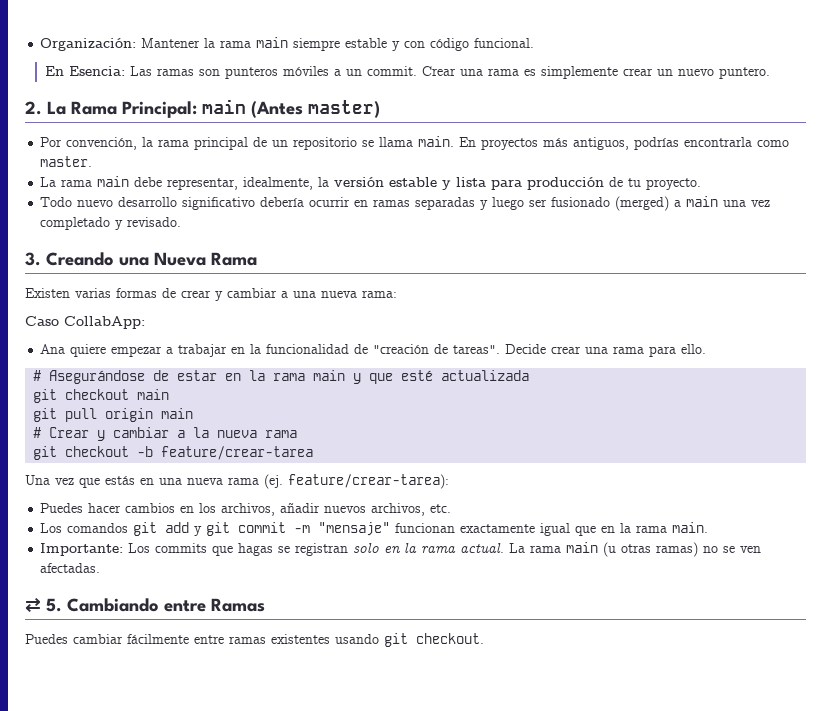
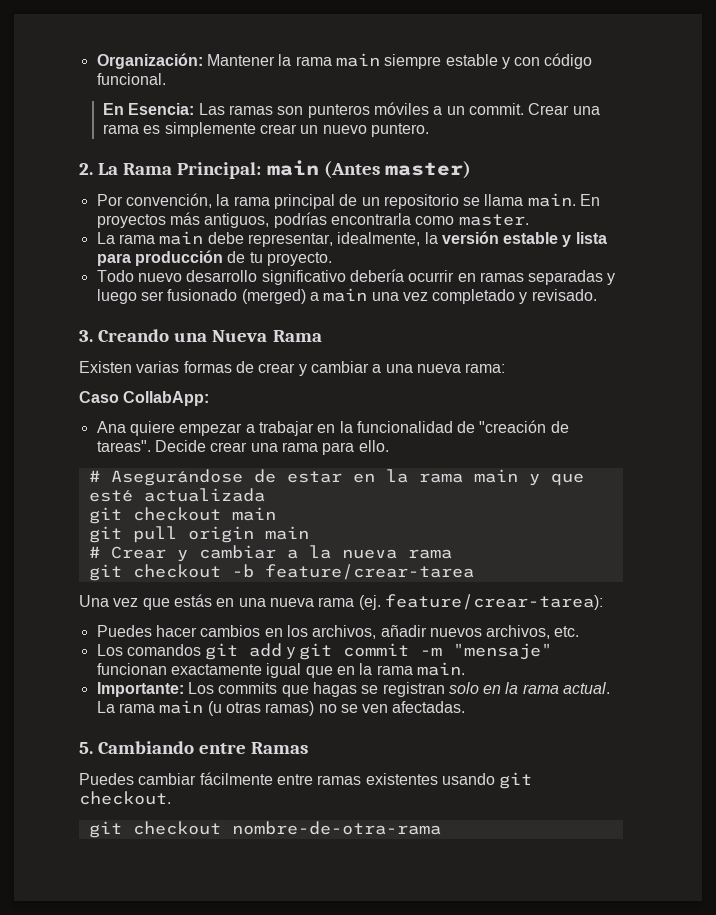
- ⇄ 5. Cambiando entre Ramas
+ 5. Cambiando entre Ramas
+ git checkout nombre-de-otra-rama

